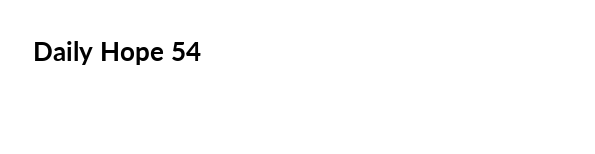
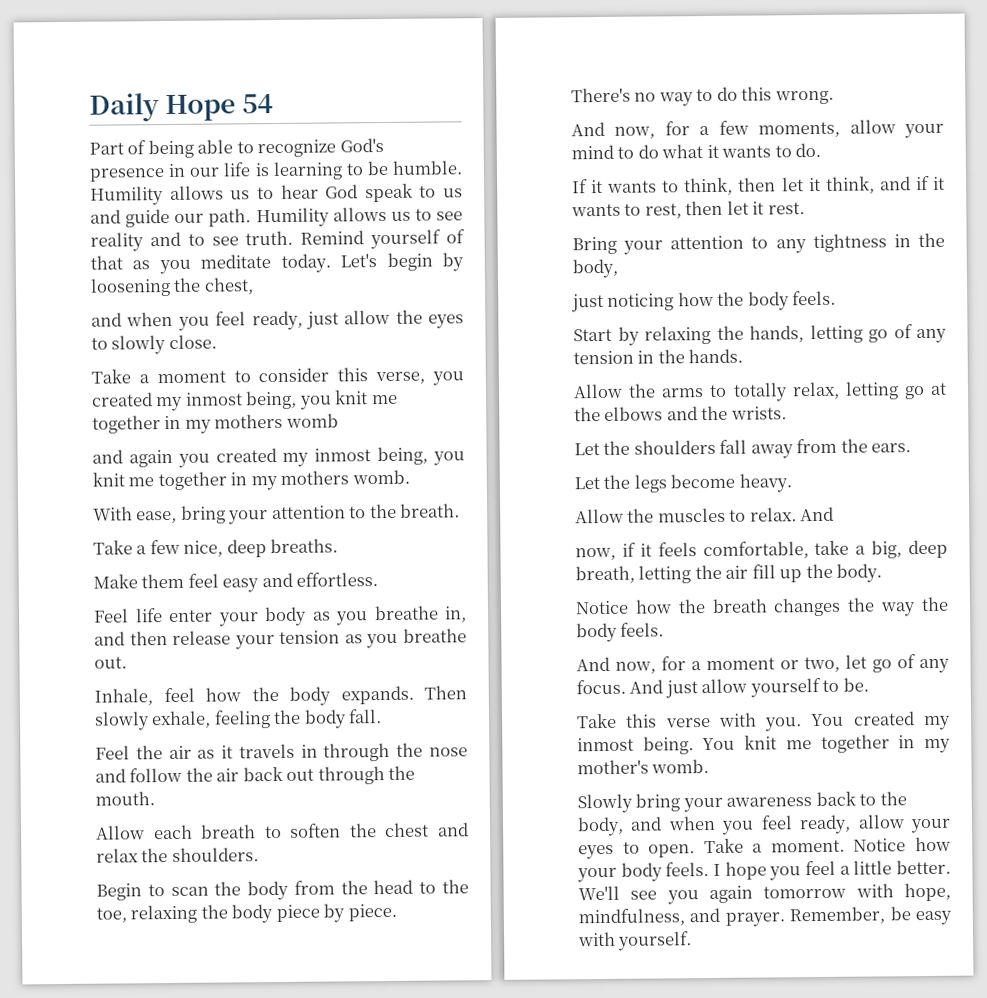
+ Part of being able to recognize God's presence in our life is learning to be humble. Humility allows us to hear God speak to us and guide our path. Humility allows us to see reality and to see truth. Remind yourself of that as you meditate today. Let's begin by loosening the chest,
+ and when you feel ready, just allow the eyes to slowly close.
+ Take a moment to consider this verse, you created my inmost being, you knit me together in my mothers womb
+ and again you created my inmost being, you knit me together in my mothers womb.
+ With ease, bring your attention to the breath.
+ Take a few nice, deep breaths.
+ Make them feel easy and effortless.
+ Feel life enter your body as you breathe in, and then release your tension as you breathe out.
+ Inhale, feel how the body expands. Then slowly exhale, feeling the body fall.
+ Feel the air as it travels in through the nose and follow the air back out through the mouth.
+ Allow each breath to soften the chest and relax the shoulders.
+ Begin to scan the body from the head to the toe, relaxing the body piece by piece.
+ There's no way to do this wrong.
+ And now, for a few moments, allow your mind to do what it wants to do.
+ If it wants to think, then let it think, and if it wants to rest, then let it rest.
+ Bring your attention to any tightness in the body,
+ just noticing how the body feels.
+ Start by relaxing the hands, letting go of any tension in the hands.
+ Allow the arms to totally relax, letting go at the elbows and the wrists.
+ Let the shoulders fall away from the ears.
+ Let the legs become heavy.
+ Allow the muscles to relax. And
+ now, if it feels comfortable, take a big, deep breath, letting the air fill up the body.
+ Notice how the breath changes the way the body feels.
+ And now, for a moment or two, let go of any focus. And just allow yourself to be.
+ Take this verse with you. You created my inmost being. You knit me together in my mother's womb.
+ Slowly bring your awareness back to the body, and when you feel ready, allow your eyes to open. Take a moment. Notice how your body feels. I hope you feel a little better. We'll see you again tomorrow with hope, mindfulness, and prayer. Remember, be easy with yourself.

